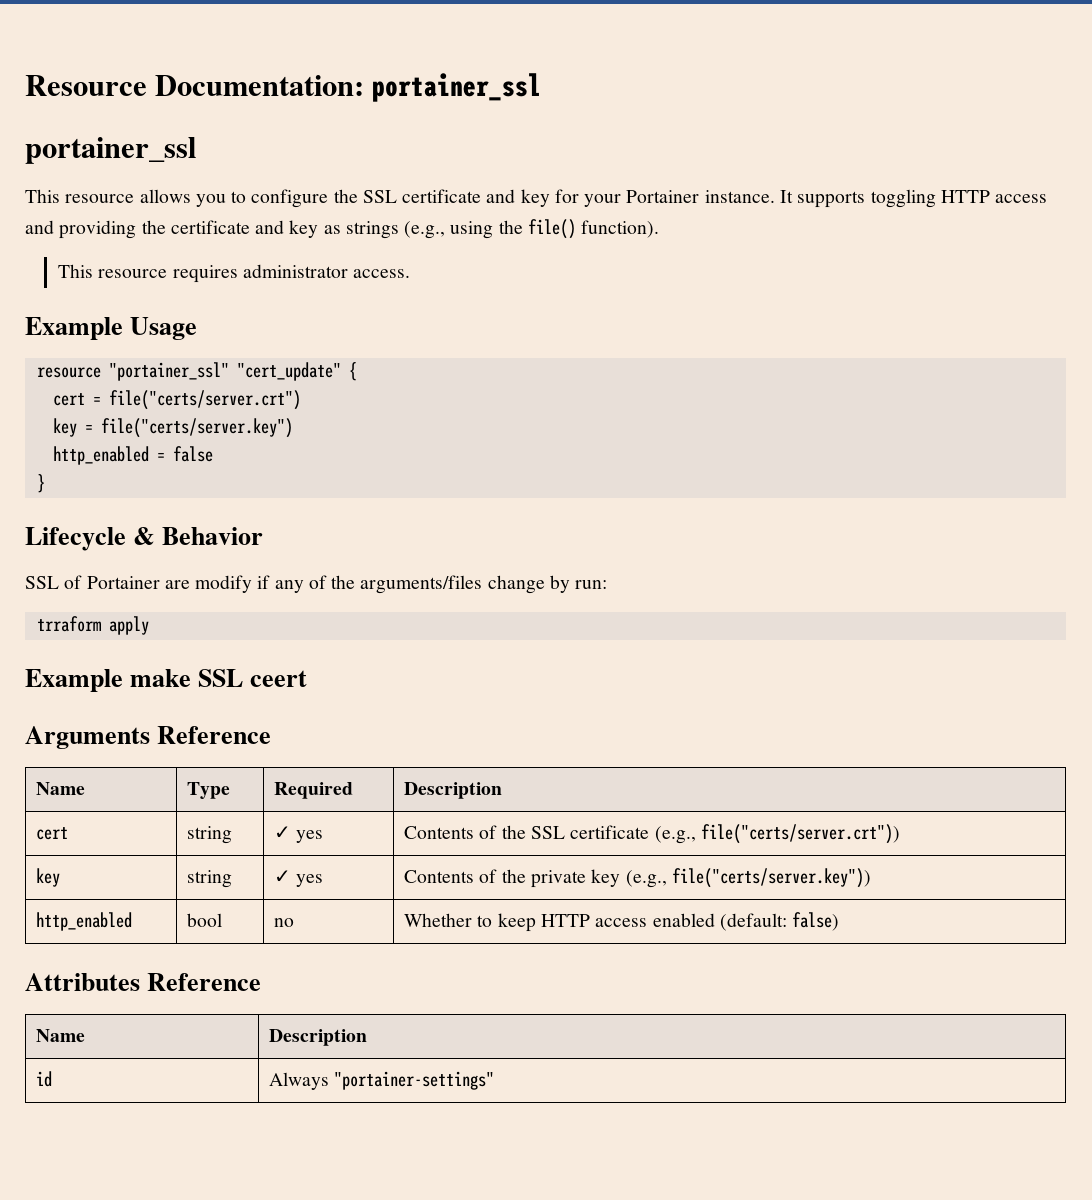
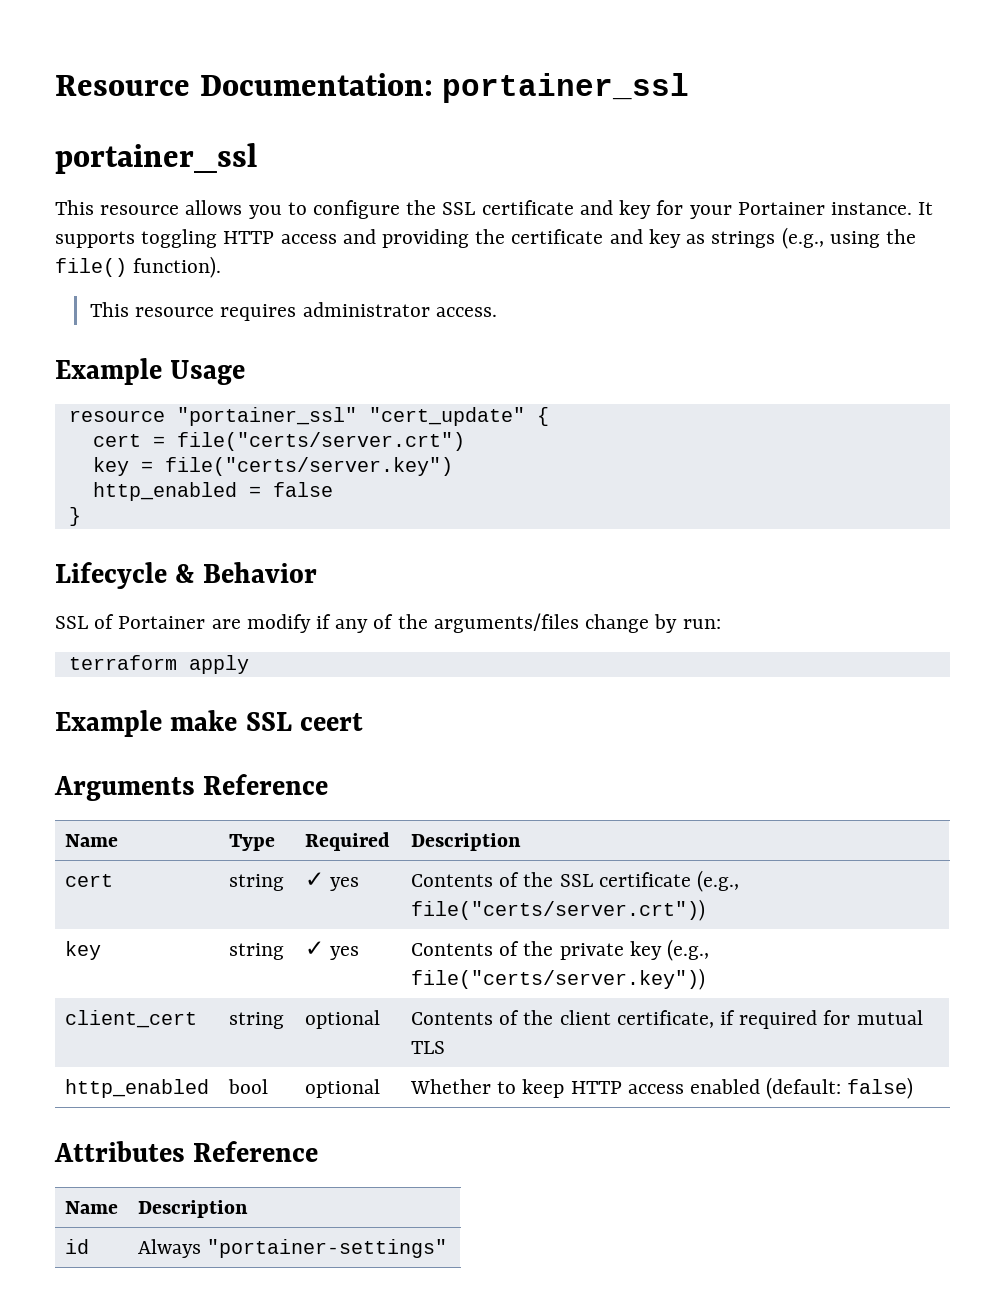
- trraform apply
+ terraform apply
+ client_cert | string | optional | Contents of the client certificate, if required for mutual TLS
- http_enabled | bool | no | Whether to keep HTTP access enabled (default: false)
+ http_enabled | bool | optional | Whether to keep HTTP access enabled (default: false)

